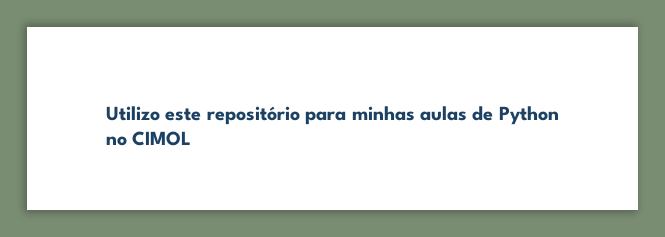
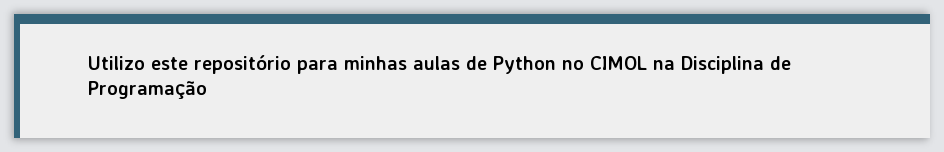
- Utilizo este repositório para minhas aulas de Python no CIMOL
+ Utilizo este repositório para minhas aulas de Python no CIMOL na Disciplina de Programação

